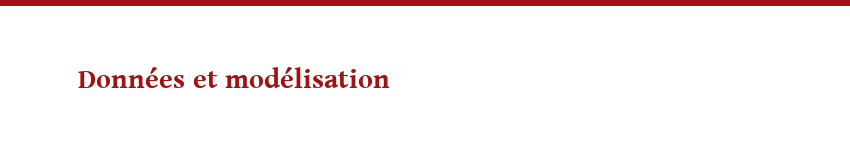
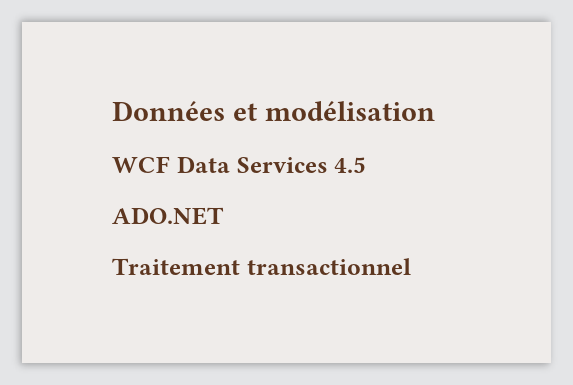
+ WCF Data Services 4.5
+ ADO.NET
+ Traitement transactionnel

